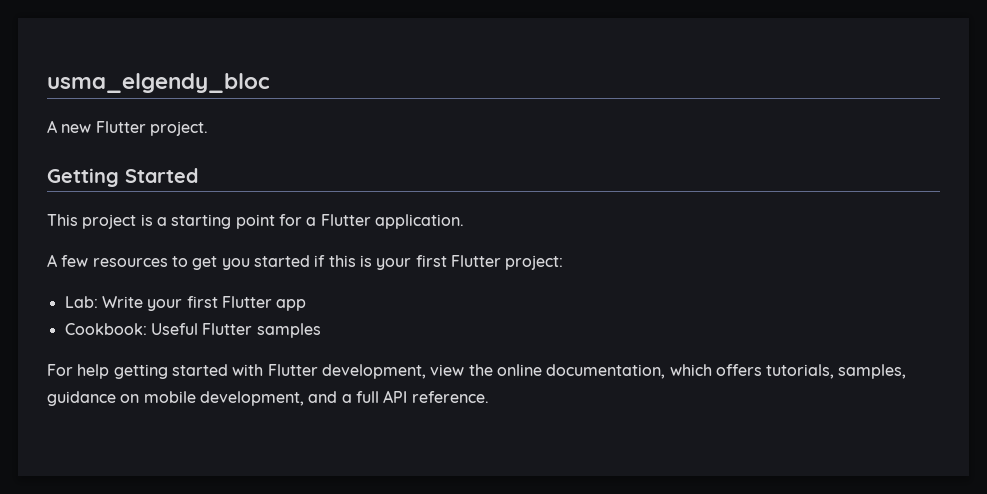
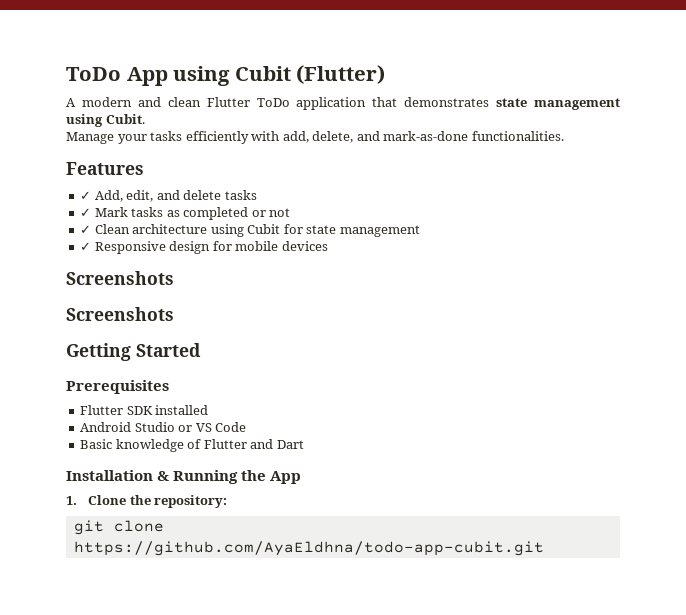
- usma_elgendy_bloc
- A new Flutter project.
+ ToDo App using Cubit (Flutter)
+ A modern and clean Flutter ToDo application that demonstrates state management using Cubit.
+ Manage your tasks efficiently with add, delete, and mark-as-done functionalities.
+ Features
+ ✓ Add, edit, and delete tasks
+ ✓ Mark tasks as completed or not
+ ✓ Clean architecture using Cubit for state management
+ ✓ Responsive design for mobile devices
+ Screenshots
+ Screenshots
  Getting Started
- This project is a starting point for a Flutter application.
- A few resources to get you started if this is your first Flutter project:
- Lab: Write your first Flutter app
- Cookbook: Useful Flutter samples
- For help getting started with Flutter development, view the online documentation, which offers tutorials, samples, guidance on mobile development, and a full API reference.
+ Prerequisites
+ Flutter SDK installed
+ Android Studio or VS Code
+ Basic knowledge of Flutter and Dart
+ Installation & Running the App
+ 1. Clone the repository:
+ git clone https://github.com/AyaEldhna/todo-app-cubit.git

